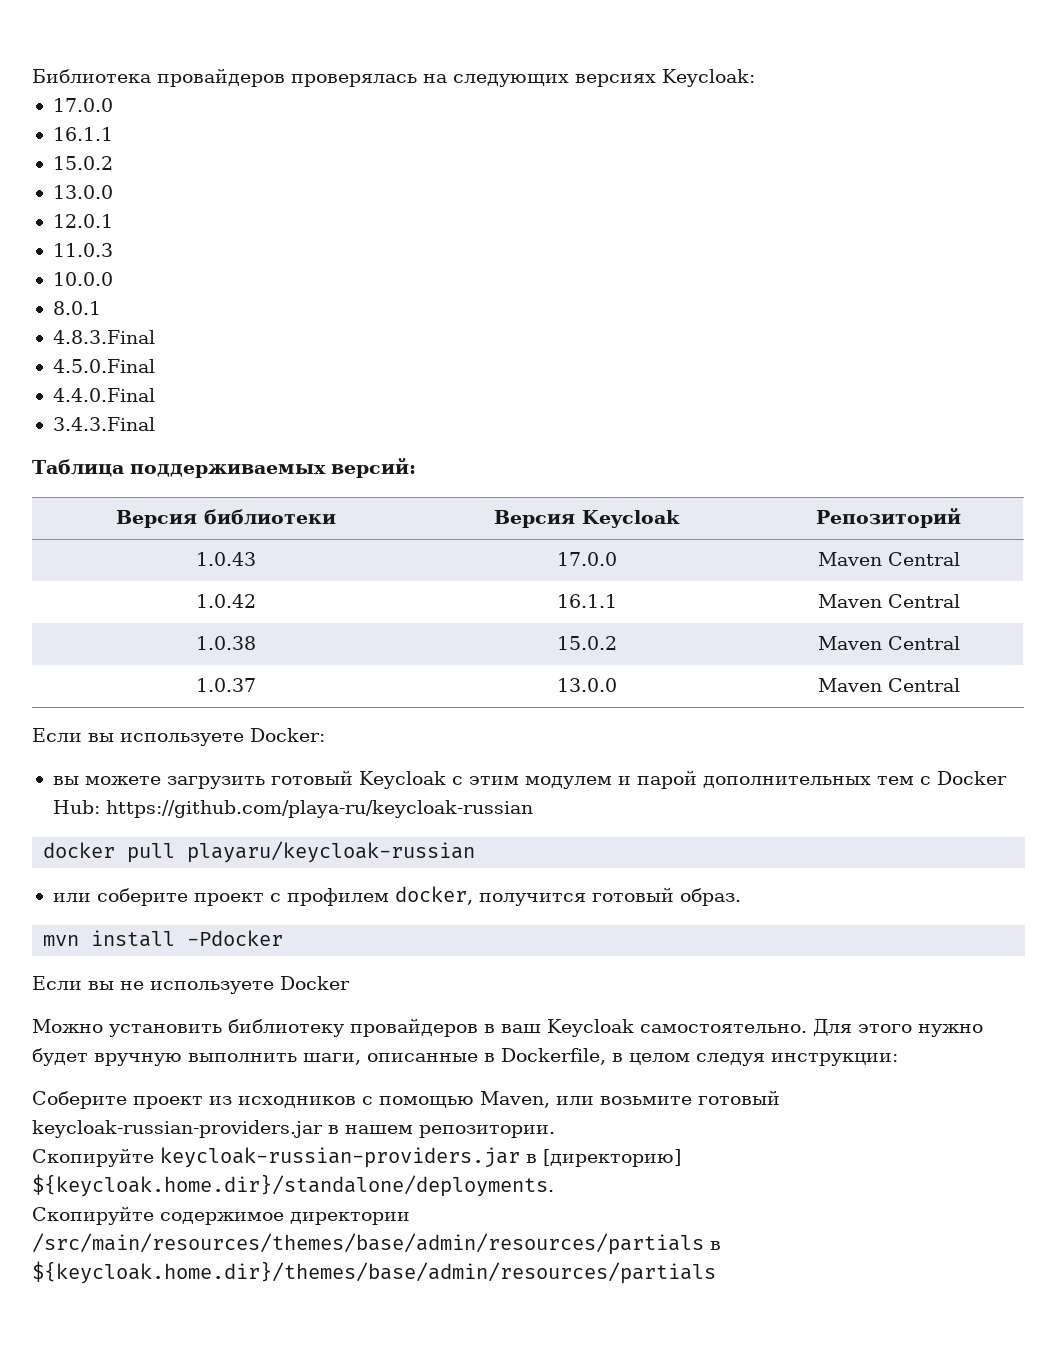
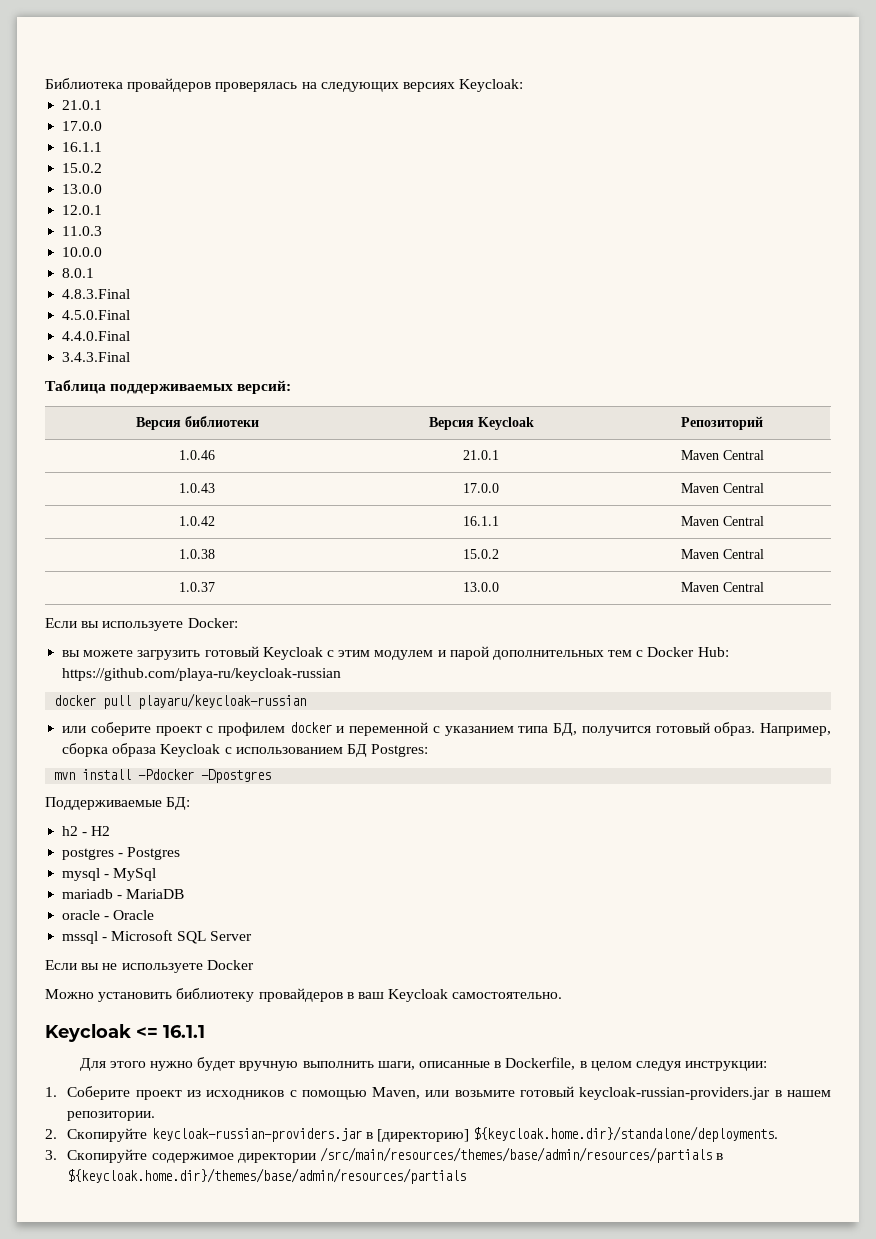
  Библиотека провайдеров проверялась на следующих версиях Keycloak:
+ 21.0.1
+ 1.0.46 | 21.0.1 | Maven Central
- или соберите проект с профилем docker, получится готовый образ.
- mvn install -Pdocker
+ или соберите проект с профилем docker и переменной с указанием типа БД, получится готовый образ. Например, сборка образа Keycloak с использованием БД Postgres:
+ mvn install -Pdocker -Dpostgres
+ Поддерживаемые БД:
+ h2 - H2
+ postgres - Postgres
+ mysql - MySql
+ mariadb - MariaDB
+ oracle - Oracle
+ mssql - Microsoft SQL Server
- Можно установить библиотеку провайдеров в ваш Keycloak самостоятельно. Для этого нужно будет вручную выполнить шаги, описанные в Dockerfile, в целом следуя инструкции:
+ Можно установить библиотеку провайдеров в ваш Keycloak самостоятельно.
+ Keycloak <= 16.1.1
+ Для этого нужно будет вручную выполнить шаги, описанные в Dockerfile, в целом следуя инструкции:
- Соберите проект из исходников с помощью Maven, или возьмите готовый keycloak-russian-providers.jar в нашем репозитории.
+ 1. Соберите проект из исходников с помощью Maven, или возьмите готовый keycloak-russian-providers.jar в нашем репозитории.
- Скопируйте keycloak-russian-providers.jar в [директорию] ${keycloak.home.dir}/standalone/deployments.
+ 2. Скопируйте keycloak-russian-providers.jar в [директорию] ${keycloak.home.dir}/standalone/deployments.
- Скопируйте содержимое директории /src/main/resources/themes/base/admin/resources/partials в ${keycloak.home.dir}/themes/base/admin/resources/partials
+ 3. Скопируйте содержимое директории /src/main/resources/themes/base/admin/resources/partials в ${keycloak.home.dir}/themes/base/admin/resources/partials

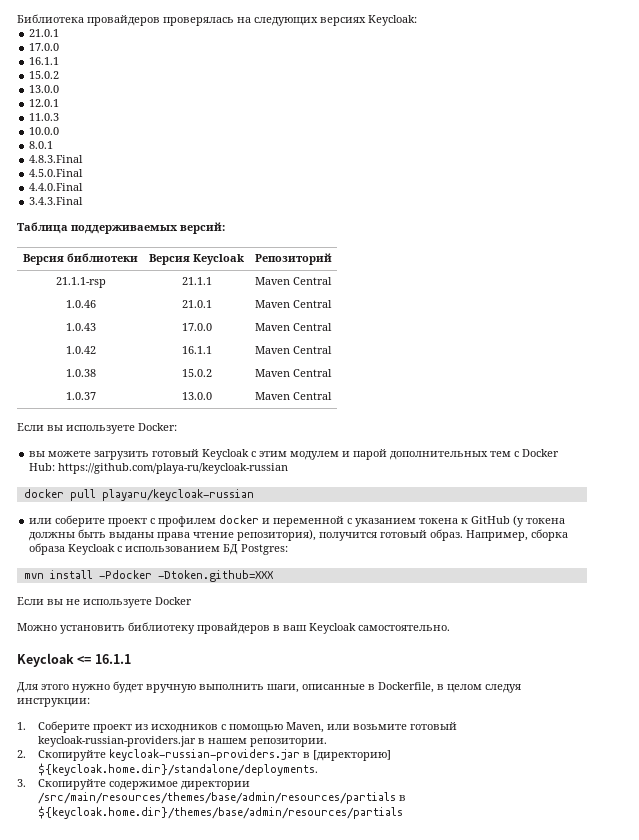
+ 21.1.1-rsp | 21.1.1 | Maven Central
- или соберите проект с профилем docker и переменной с указанием типа БД, получится готовый образ.
+ или соберите проект с профилем docker и переменной с указанием токена к GitHub (у токена должны быть выданы права чтение репозитория), получится готовый образ.
- mvn install -Pdocker -Dpostgres
- Поддерживаемые БД:
- h2 - H2
- postgres - Postgres
- mysql - MySql
- mariadb - MariaDB
- oracle - Oracle
- mssql - Microsoft SQL Server
+ mvn install -Pdocker -Dtoken.github=XXX

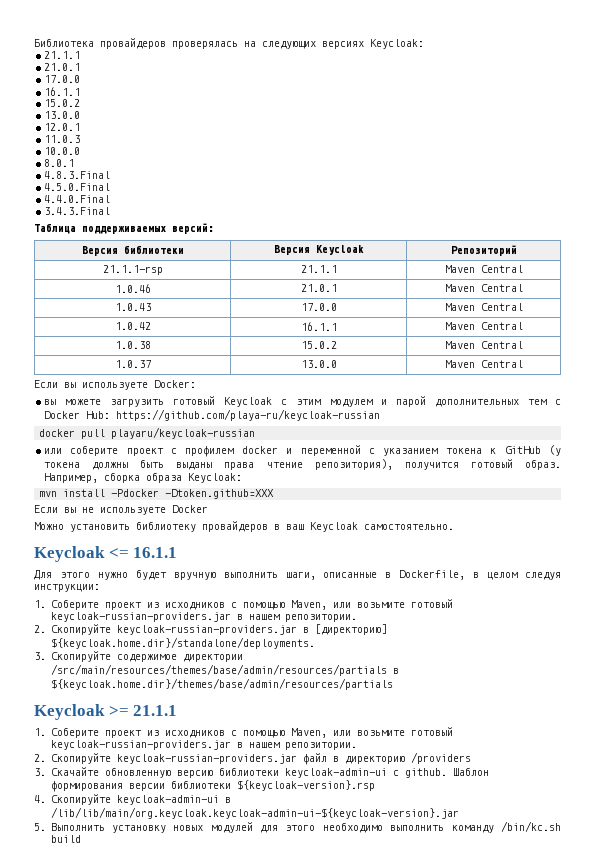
  Библиотека провайдеров проверялась на следующих версиях Keycloak:
+ 21.1.1
- Например, сборка образа Keycloak с использованием БД Postgres:
+ Например, сборка образа Keycloak:
+ Keycloak >= 21.1.1
+ 1. Соберите проект из исходников с помощью Maven, или возьмите готовый keycloak-russian-providers.jar в нашем репозитории.
+ 2. Скопируйте keycloak-russian-providers.jar файл в директорию /providers
+ 3. Скачайте обновленную версию библиотеки keycloak-admin-ui с github. Шаблон формирования версии библиотеки ${keycloak-version}.rsp
+ 4. Скопируйте keycloak-admin-ui в /lib/lib/main/org.keycloak.keycloak-admin-ui-${keycloak-version}.jar
+ 5. Выполнить установку новых модулей для этого необходимо выполнить команду /bin/kc.sh build

